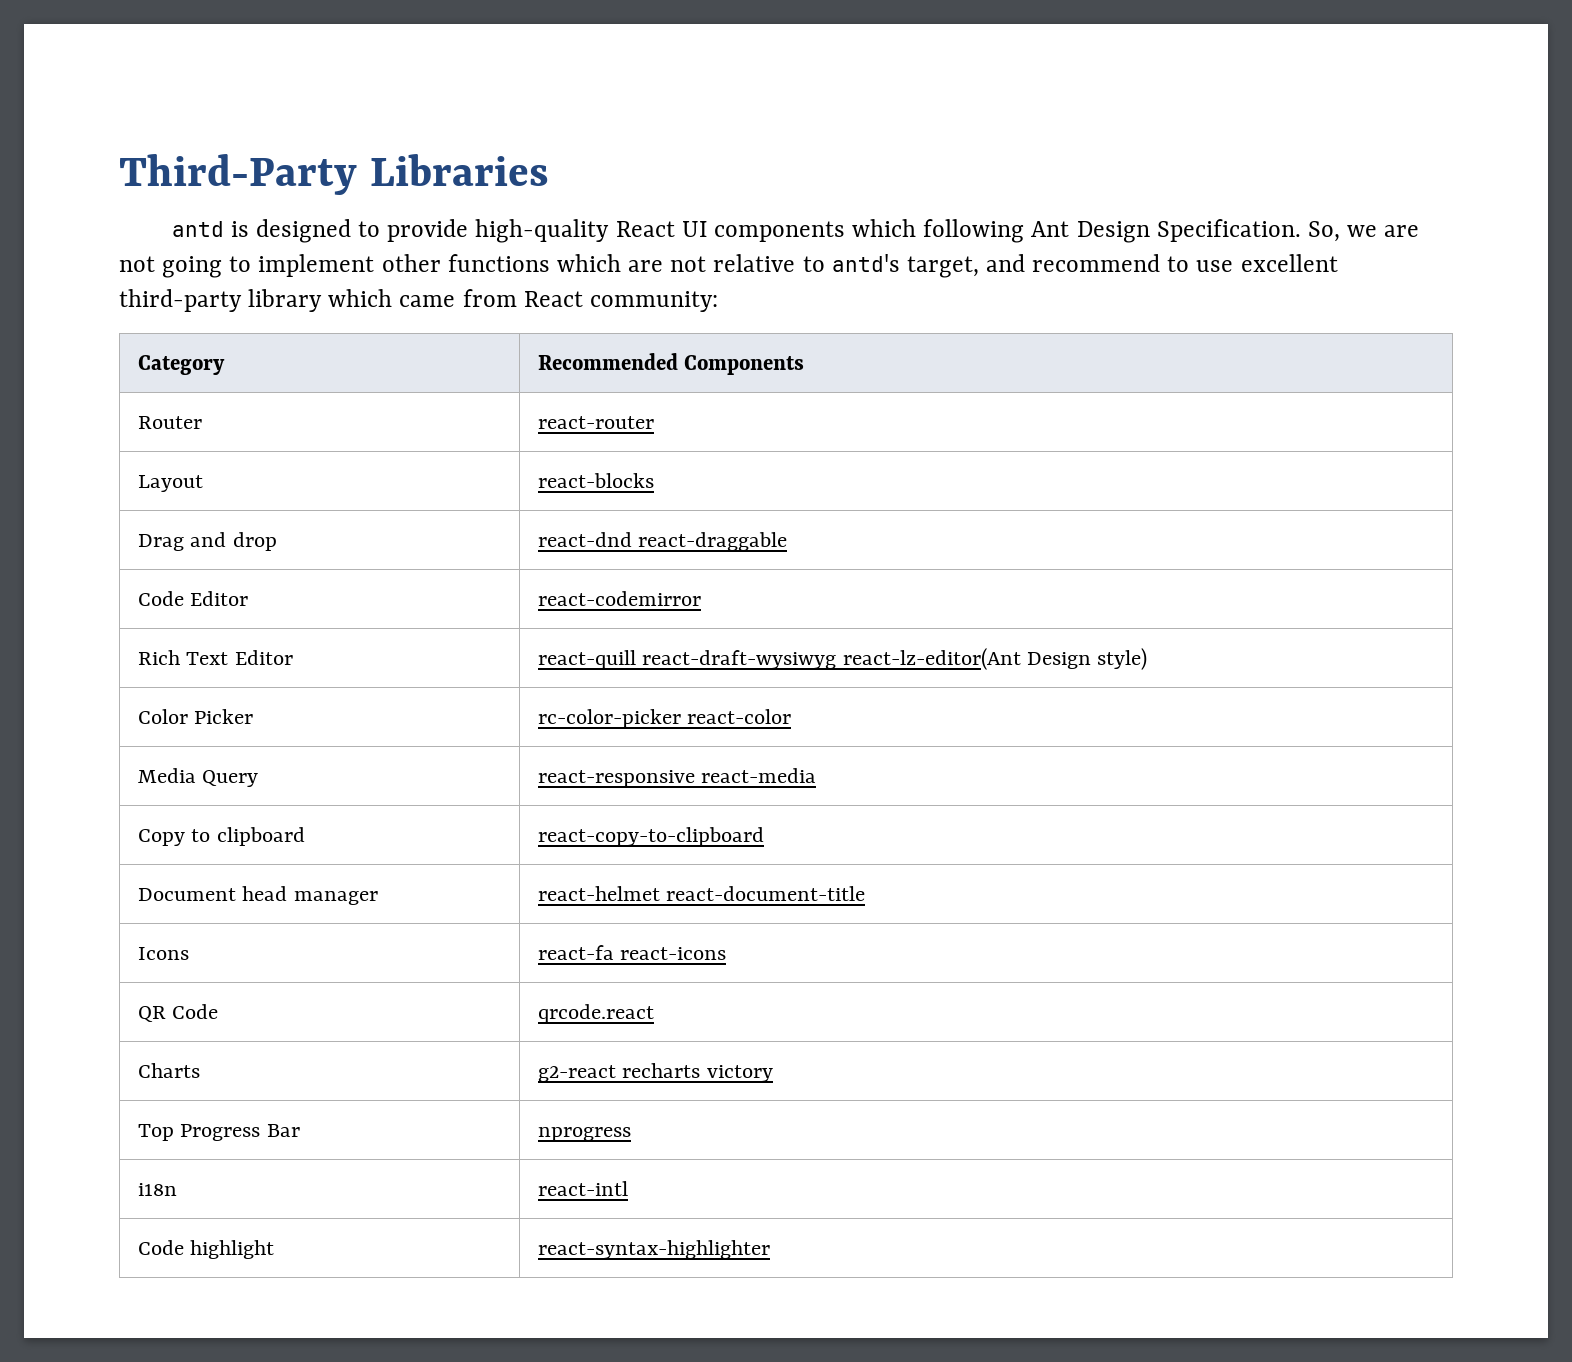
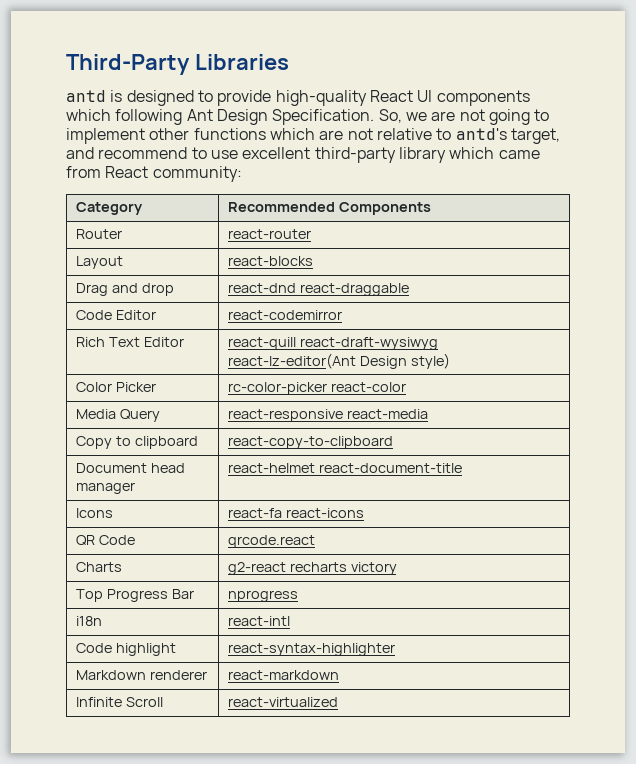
+ Markdown renderer | react-markdown
+ Infinite Scroll | react-virtualized

